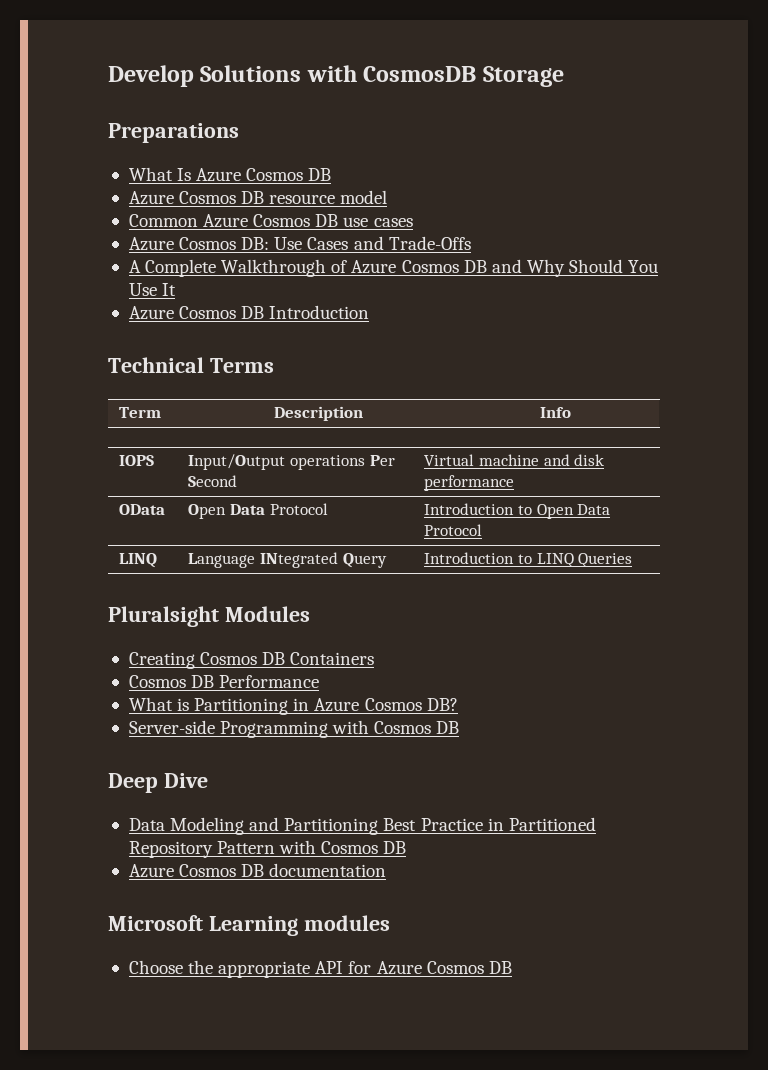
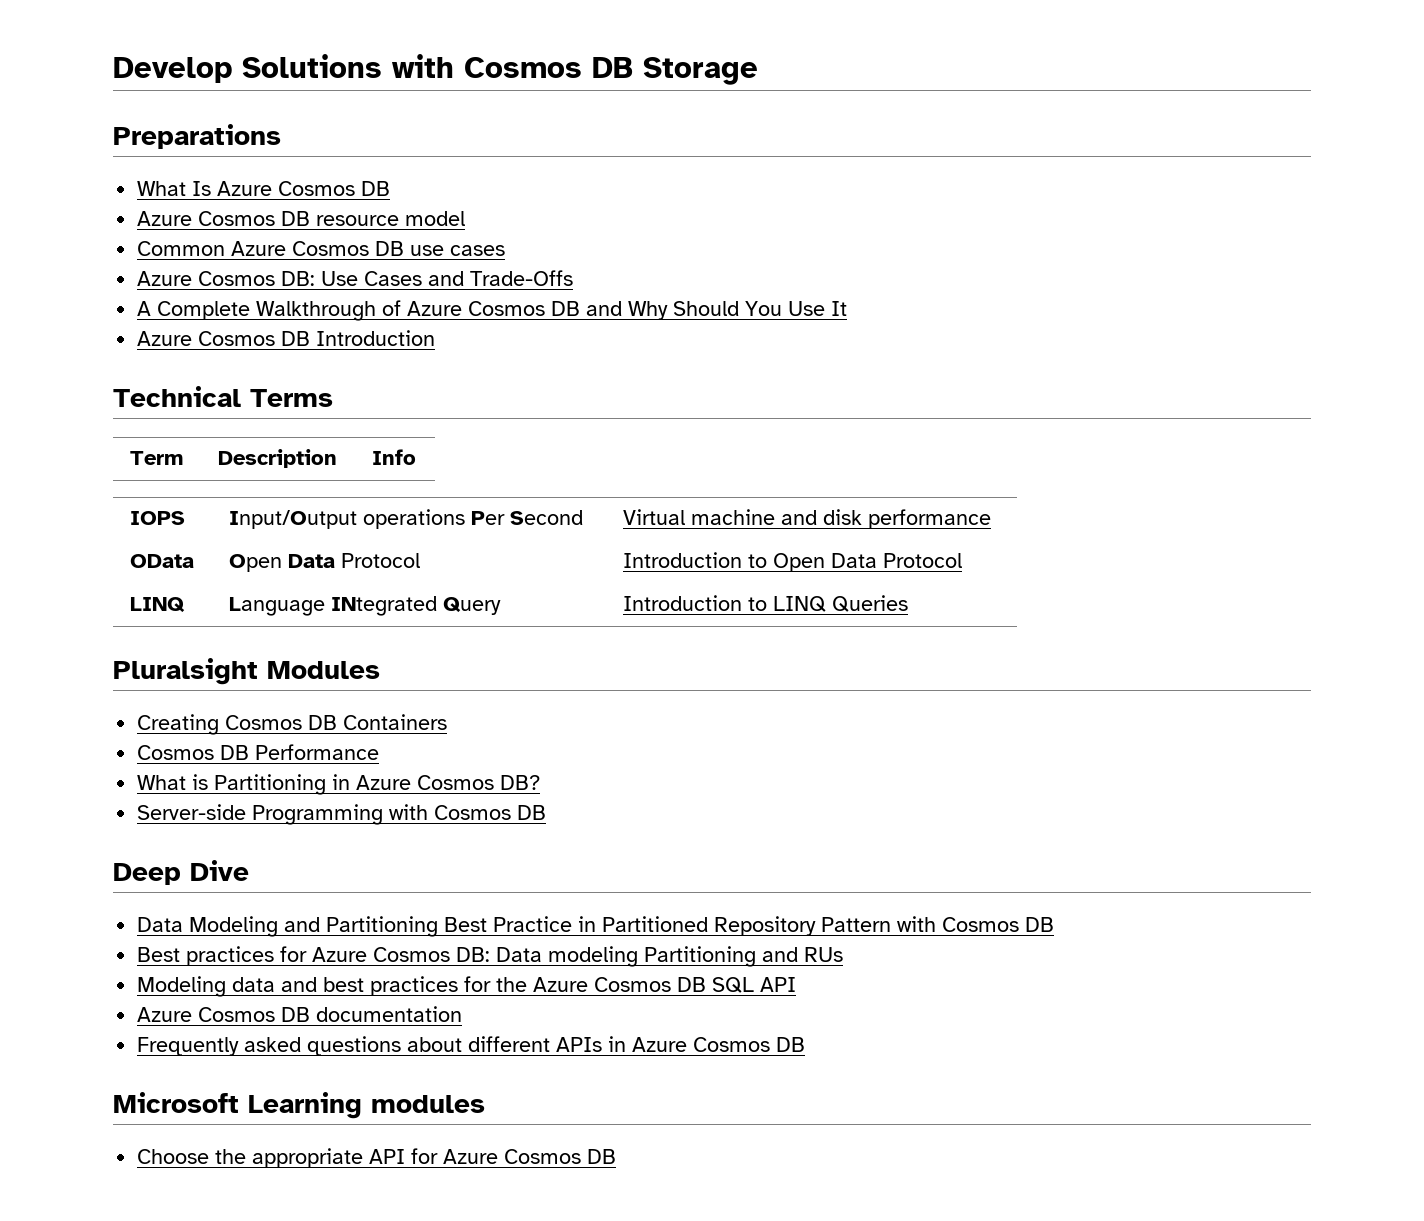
- Develop Solutions with CosmosDB Storage
+ Develop Solutions with Cosmos DB Storage
+ Best practices for Azure Cosmos DB: Data modeling Partitioning and RUs
+ Modeling data and best practices for the Azure Cosmos DB SQL API
  Azure Cosmos DB documentation
+ Frequently asked questions about different APIs in Azure Cosmos DB

